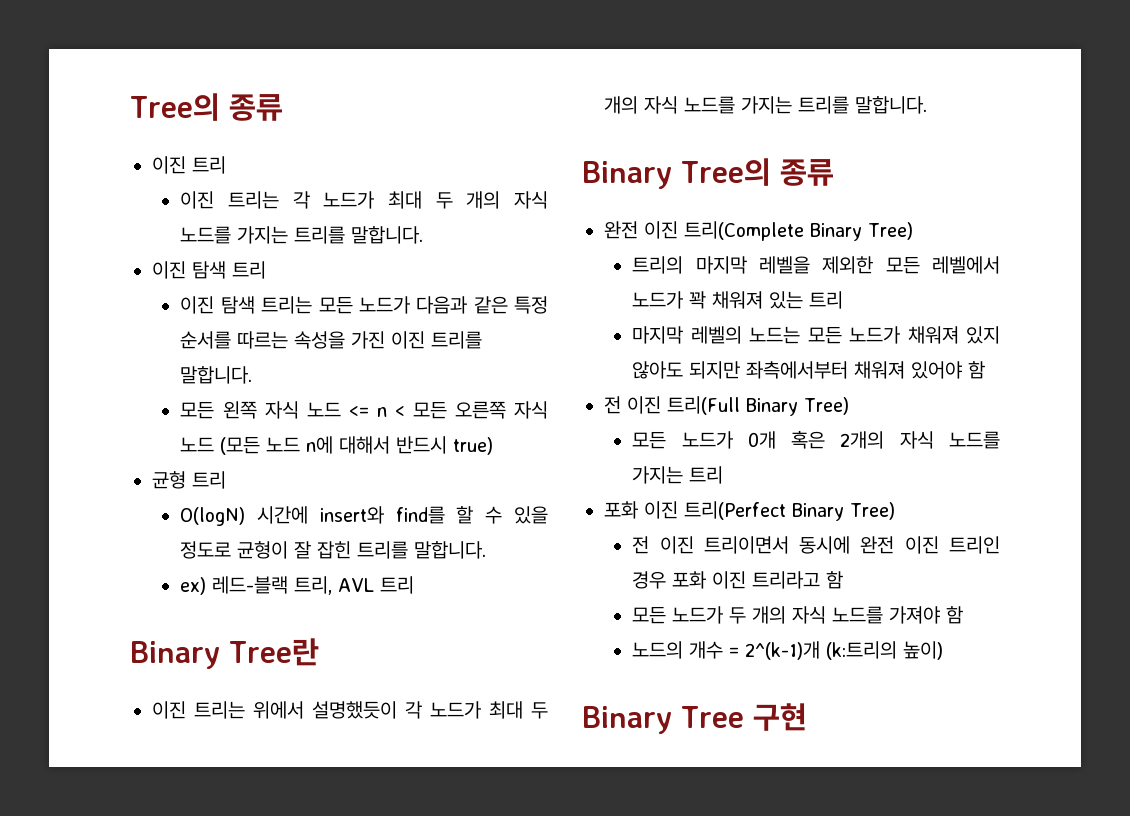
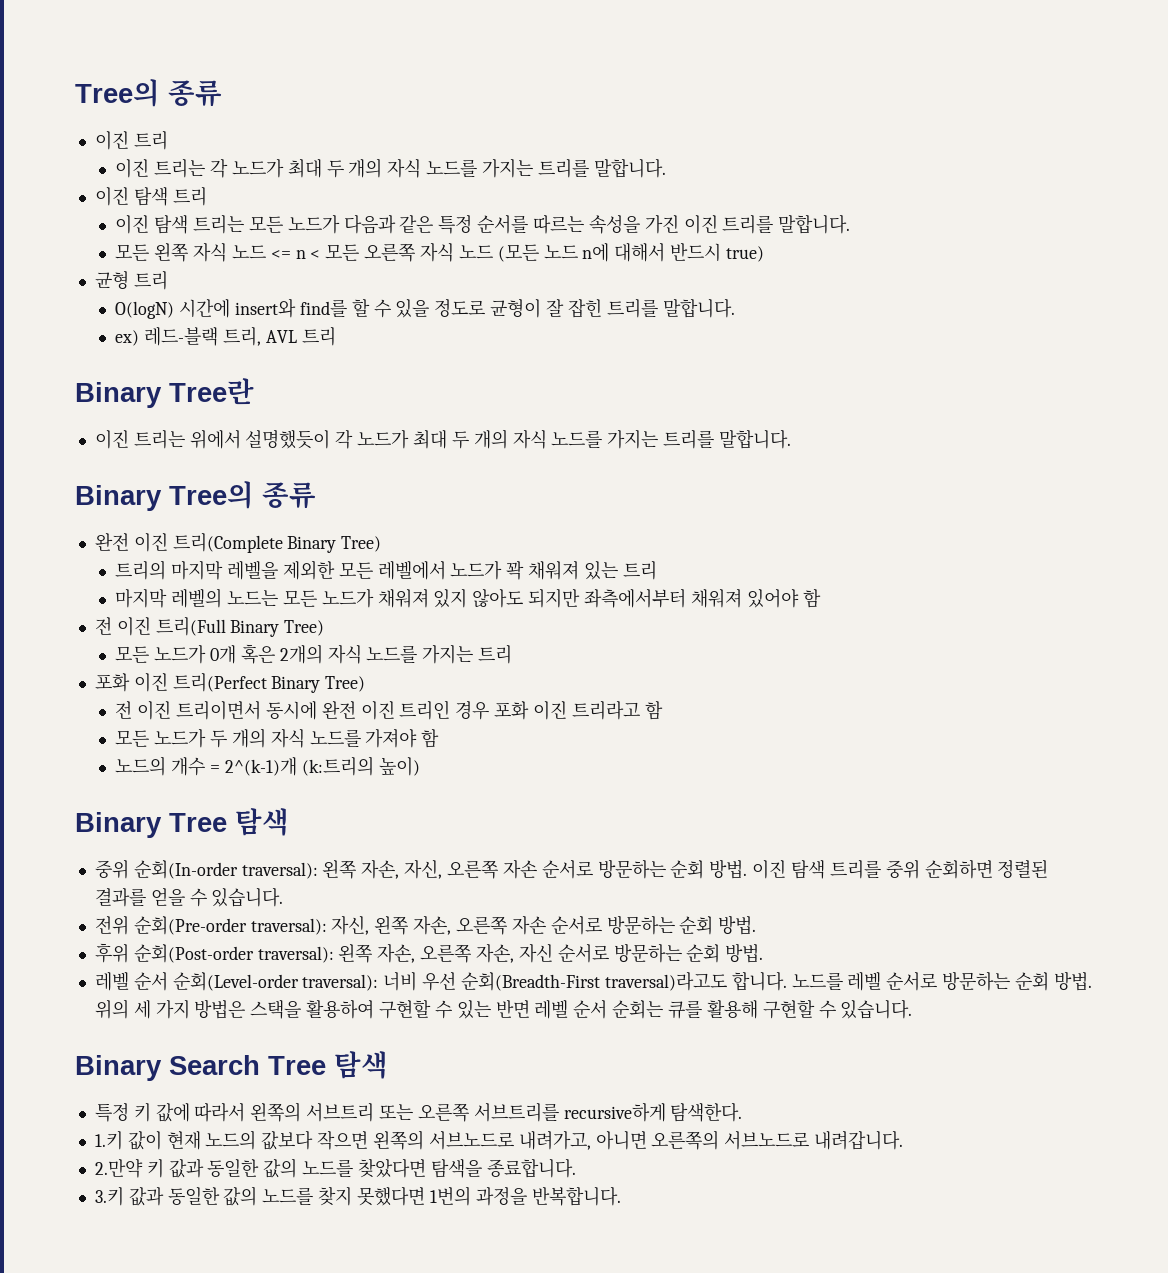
- Binary Tree 구현
+ Binary Tree 탐색
+ 중위 순회(In-order traversal): 왼쪽 자손, 자신, 오른쪽 자손 순서로 방문하는 순회 방법. 이진 탐색 트리를 중위 순회하면 정렬된 결과를 얻을 수 있습니다.
+ 전위 순회(Pre-order traversal): 자신, 왼쪽 자손, 오른쪽 자손 순서로 방문하는 순회 방법.
+ 후위 순회(Post-order traversal): 왼쪽 자손, 오른쪽 자손, 자신 순서로 방문하는 순회 방법.
+ 레벨 순서 순회(Level-order traversal): 너비 우선 순회(Breadth-First traversal)라고도 합니다. 노드를 레벨 순서로 방문하는 순회 방법. 위의 세 가지 방법은 스택을 활용하여 구현할 수 있는 반면 레벨 순서 순회는 큐를 활용해 구현할 수 있습니다.
+ Binary Search Tree 탐색
+ 특정 키 값에 따라서 왼쪽의 서브트리 또는 오른쪽 서브트리를 recursive하게 탐색한다.
+ 1.키 값이 현재 노드의 값보다 작으면 왼쪽의 서브노드로 내려가고, 아니면 오른쪽의 서브노드로 내려갑니다.
+ 2.만약 키 값과 동일한 값의 노드를 찾았다면 탐색을 종료합니다.
+ 3.키 값과 동일한 값의 노드를 찾지 못했다면 1번의 과정을 반복합니다.

